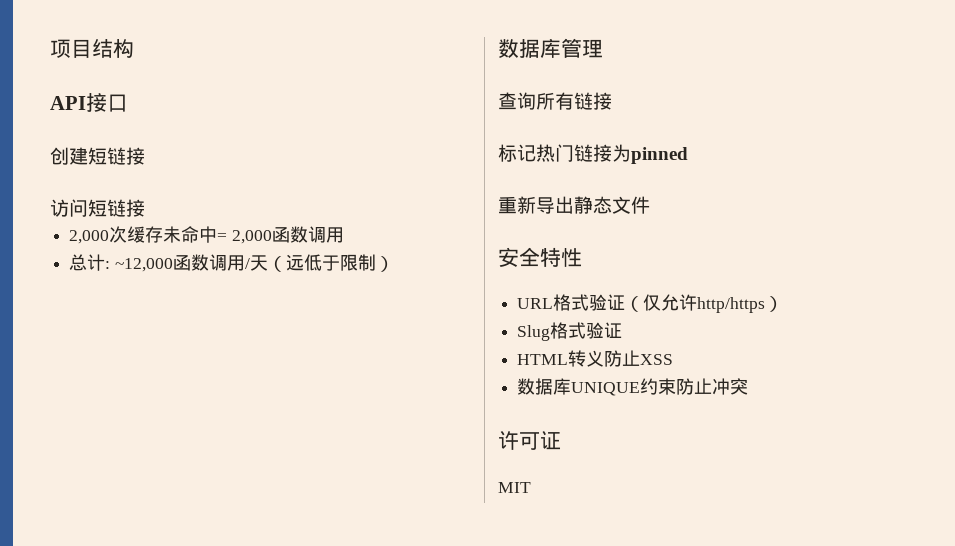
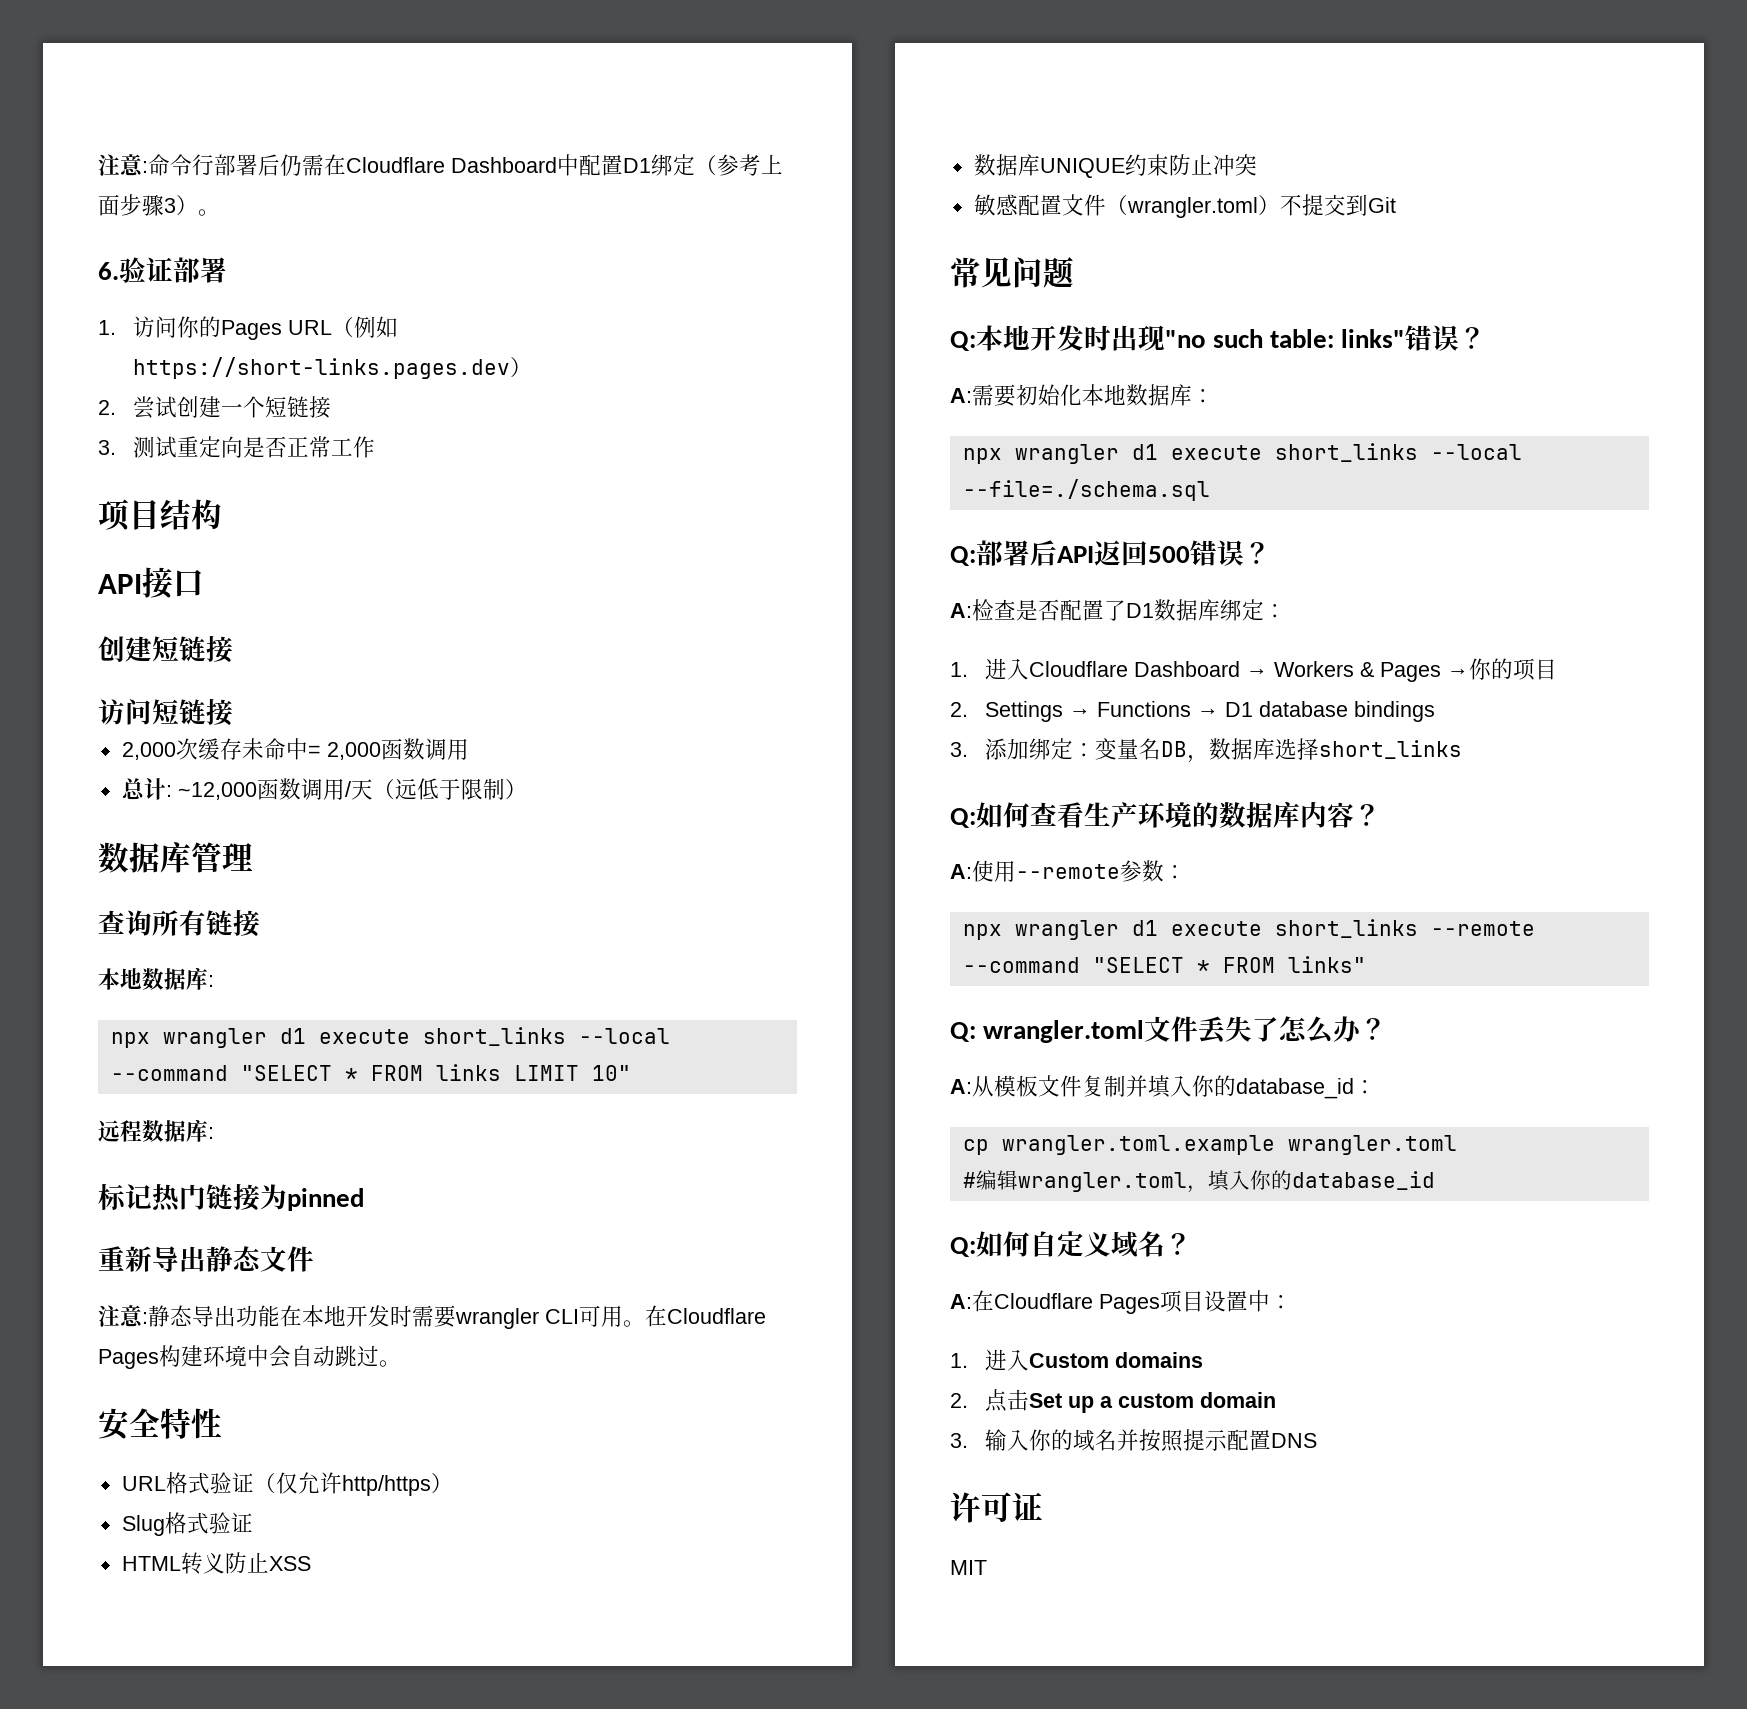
+ 注意:命令行部署后仍需在Cloudflare Dashboard中配置D1绑定（参考上面步骤3）。
+ 6.验证部署
+ 1.访问你的Pages URL（例如https://short-links.pages.dev）
+ 2.尝试创建一个短链接
+ 3.测试重定向是否正常工作
  查询所有链接
+ 本地数据库:
+ npx wrangler d1 execute short_links --local --command "SELECT * FROM links LIMIT 10"
+ 远程数据库:
+ 注意:静态导出功能在本地开发时需要wrangler CLI可用。在Cloudflare Pages构建环境中会自动跳过。
+ 敏感配置文件（wrangler.toml）不提交到Git
+ 常见问题
+ Q:本地开发时出现"no such table: links"错误？
+ A:需要初始化本地数据库：
+ npx wrangler d1 execute short_links --local --file=./schema.sql
+ Q:部署后API返回500错误？
+ A:检查是否配置了D1数据库绑定：
+ 1.进入Cloudflare Dashboard → Workers & Pages →你的项目
+ 2. Settings → Functions → D1 database bindings
+ 3.添加绑定：变量名DB，数据库选择short_links
+ Q:如何查看生产环境的数据库内容？
+ A:使用--remote参数：
+ npx wrangler d1 execute short_links --remote --command "SELECT * FROM links"
+ Q: wrangler.toml文件丢失了怎么办？
+ A:从模板文件复制并填入你的database_id：
+ cp wrangler.toml.example wrangler.toml
+ #编辑wrangler.toml，填入你的database_id
+ Q:如何自定义域名？
+ A:在Cloudflare Pages项目设置中：
+ 1.进入Custom domains
+ 2.点击Set up a custom domain
+ 3.输入你的域名并按照提示配置DNS

